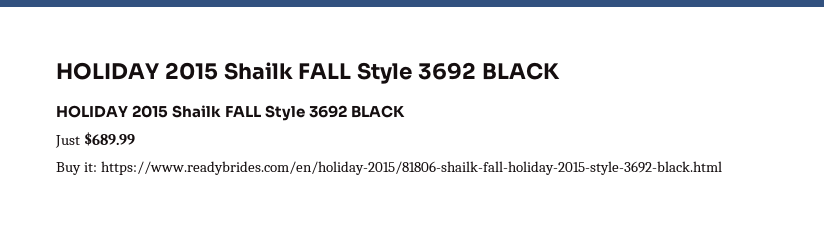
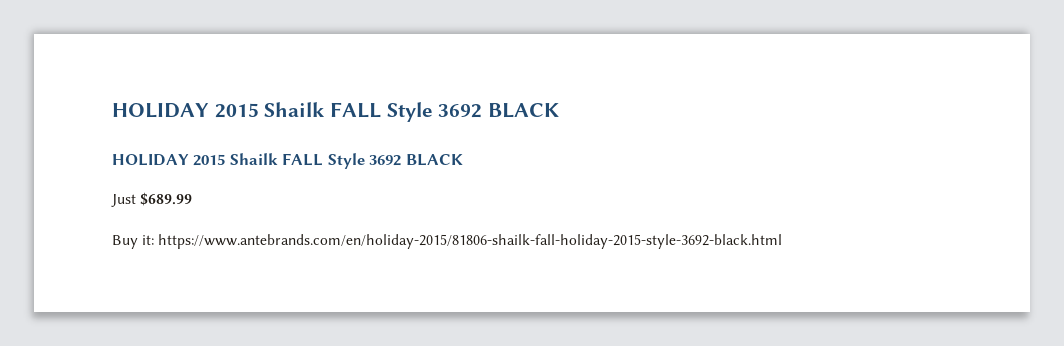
- Buy it: https://www.readybrides.com/en/holiday-2015/81806-shailk-fall-holiday-2015-style-3692-black.html
+ Buy it: https://www.antebrands.com/en/holiday-2015/81806-shailk-fall-holiday-2015-style-3692-black.html

